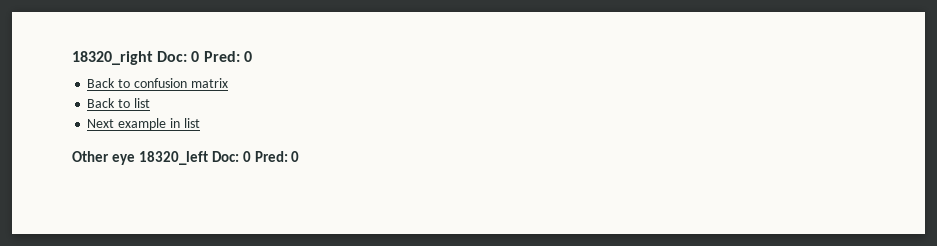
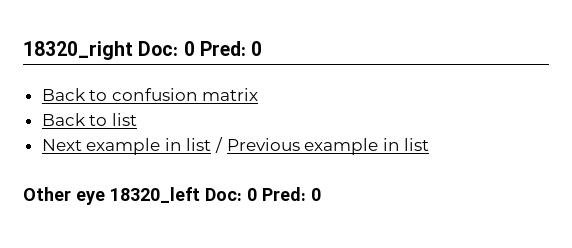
- Next example in list
+ Next example in list / Previous example in list

